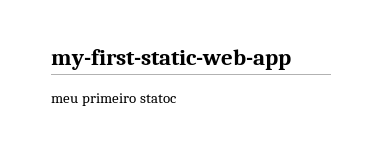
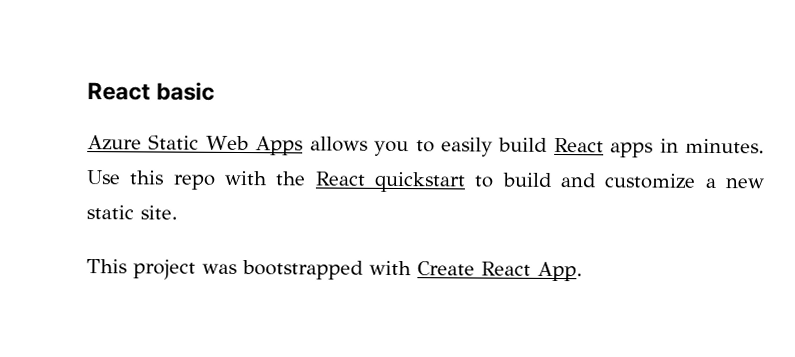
- my-first-static-web-app
- meu primeiro statoc
+ React basic
+ Azure Static Web Apps allows you to easily build React apps in minutes. Use this repo with the React quickstart to build and customize a new static site.
+ This project was bootstrapped with Create React App.

